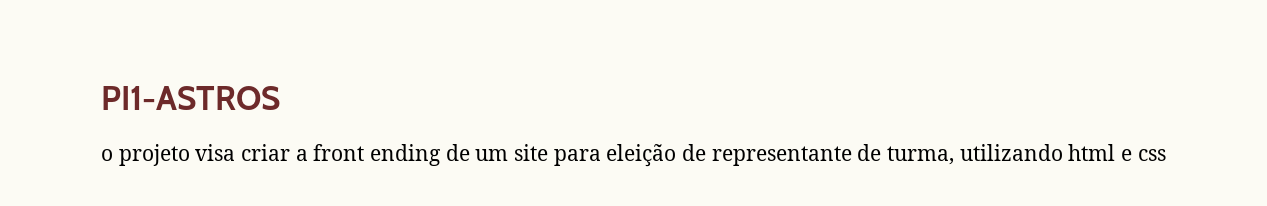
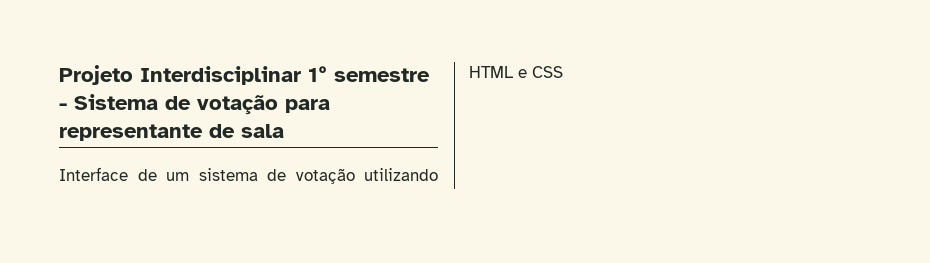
- PI1-ASTROS
- o projeto visa criar a front ending de um site para eleição de representante de turma, utilizando html e css
+ Projeto Interdisciplinar 1º semestre - Sistema de votação para representante de sala
+ Interface de um sistema de votação utilizando HTML e CSS

